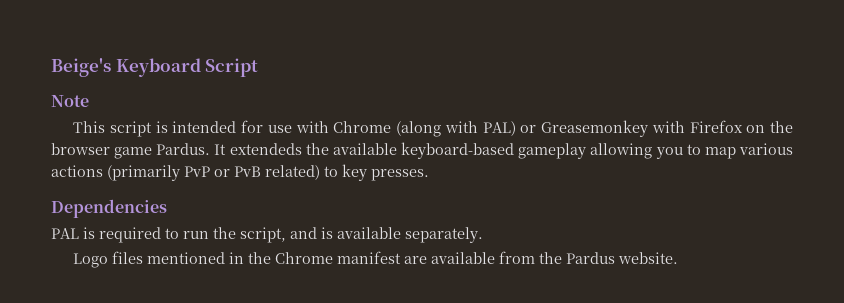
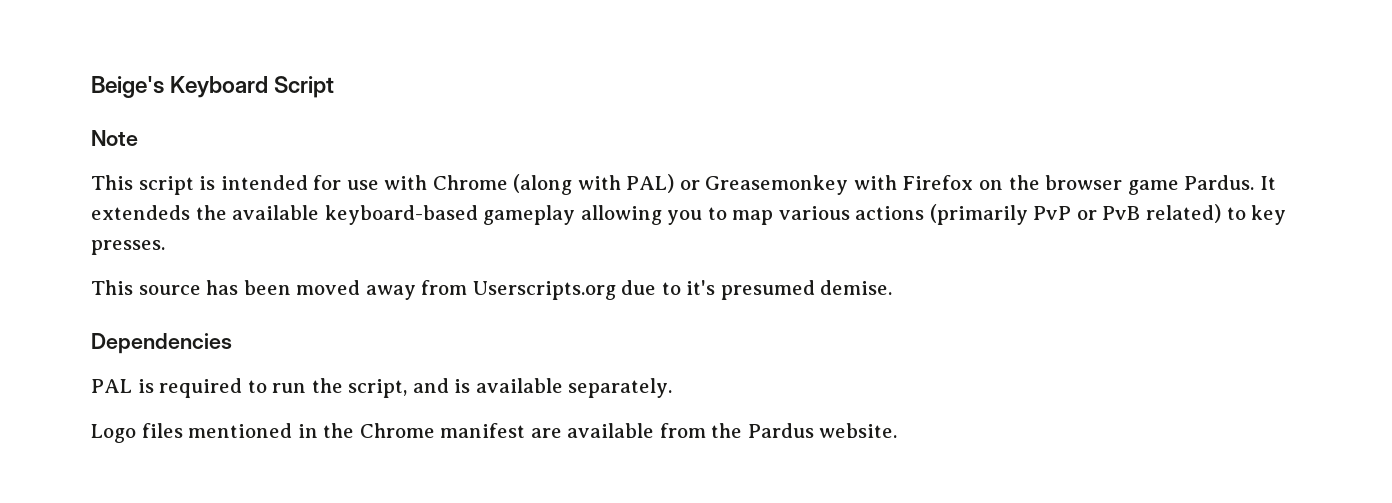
+ This source has been moved away from Userscripts.org due to it's presumed demise.

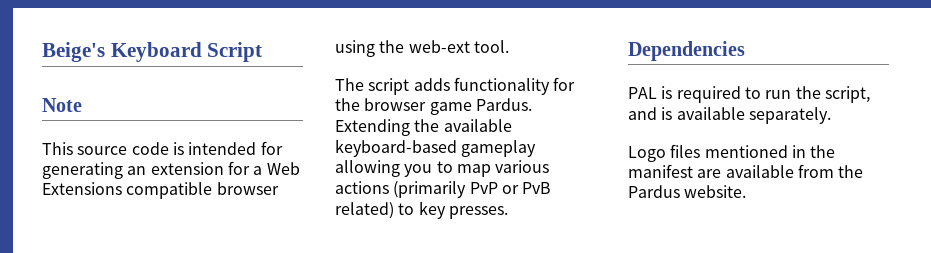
- This script is intended for use with Chrome (along with PAL) or Greasemonkey with Firefox on the browser game Pardus.
+ This source code is intended for generating an extension for a Web Extensions compatible browser using the web-ext tool.
+ The script adds functionality for the browser game Pardus.
- It extendeds the available keyboard-based gameplay allowing you to map various actions (primarily PvP or PvB related) to key presses.
+ Extending the available keyboard-based gameplay allowing you to map various actions (primarily PvP or PvB related) to key presses.
- This source has been moved away from Userscripts.org due to it's presumed demise.
- Logo files mentioned in the Chrome manifest are available from the Pardus website.
+ Logo files mentioned in the manifest are available from the Pardus website.

